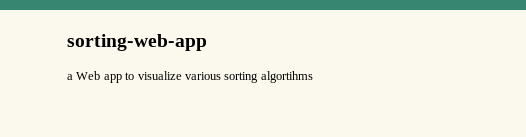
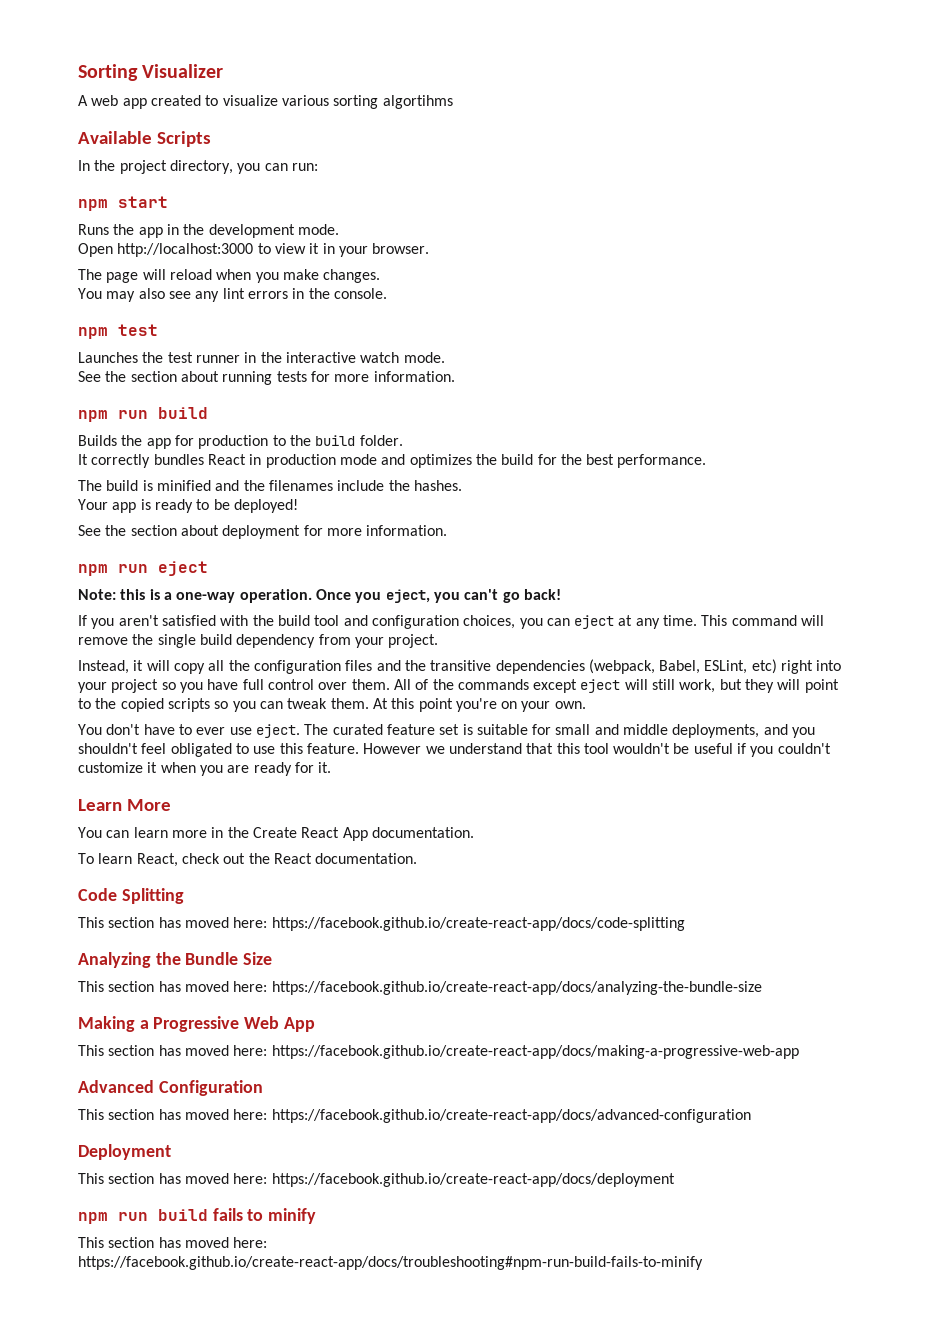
- sorting-web-app
- a Web app to visualize various sorting algortihms
+ Sorting Visualizer
+ A web app created to visualize various sorting algortihms
+ Available Scripts
+ In the project directory, you can run:
+ npm start
+ Runs the app in the development mode.
+ Open http://localhost:3000 to view it in your browser.
+ The page will reload when you make changes.
+ You may also see any lint errors in the console.
+ npm test
+ Launches the test runner in the interactive watch mode.
+ See the section about running tests for more information.
+ npm run build
+ Builds the app for production to the build folder.
+ It correctly bundles React in production mode and optimizes the build for the best performance.
+ The build is minified and the filenames include the hashes.
+ Your app is ready to be deployed!
+ See the section about deployment for more information.
+ npm run eject
+ Note: this is a one-way operation. Once you eject, you can't go back!
+ If you aren't satisfied with the build tool and configuration choices, you can eject at any time. This command will remove the single build dependency from your project.
+ Instead, it will copy all the configuration files and the transitive dependencies (webpack, Babel, ESLint, etc) right into your project so you have full control over them. All of the commands except eject will still work, but they will point to the copied scripts so you can tweak them. At this point you're on your own.
+ You don't have to ever use eject. The curated feature set is suitable for small and middle deployments, and you shouldn't feel obligated to use this feature. However we understand that this tool wouldn't be useful if you couldn't customize it when you are ready for it.
+ Learn More
+ You can learn more in the Create React App documentation.
+ To learn React, check out the React documentation.
+ Code Splitting
+ This section has moved here: https://facebook.github.io/create-react-app/docs/code-splitting
+ Analyzing the Bundle Size
+ This section has moved here: https://facebook.github.io/create-react-app/docs/analyzing-the-bundle-size
+ Making a Progressive Web App
+ This section has moved here: https://facebook.github.io/create-react-app/docs/making-a-progressive-web-app
+ Advanced Configuration
+ This section has moved here: https://facebook.github.io/create-react-app/docs/advanced-configuration
+ Deployment
+ This section has moved here: https://facebook.github.io/create-react-app/docs/deployment
+ npm run build fails to minify
+ This section has moved here: https://facebook.github.io/create-react-app/docs/troubleshooting#npm-run-build-fails-to-minify

